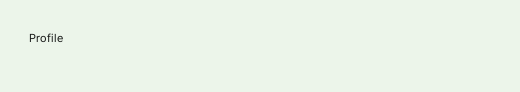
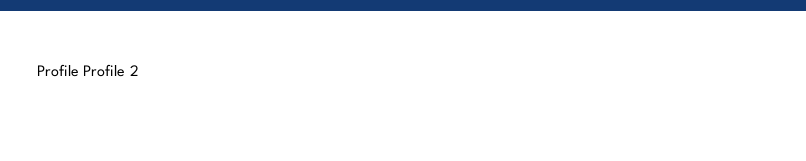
- Profile
+ Profile Profile 2

